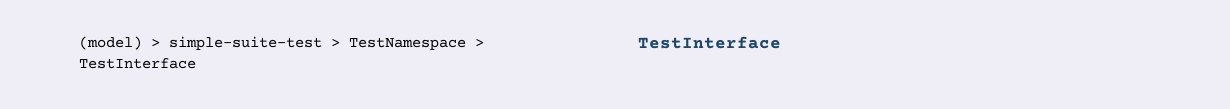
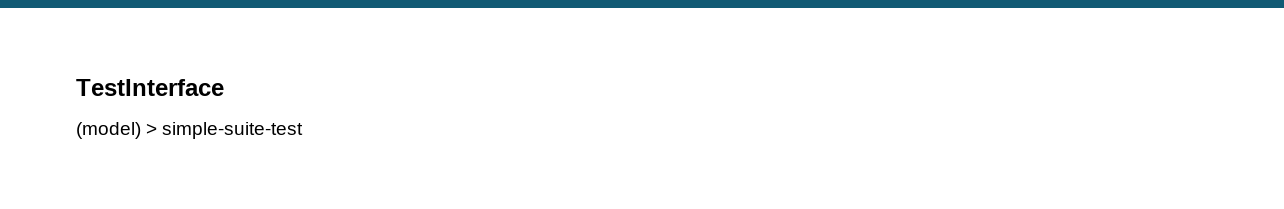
+ TestInterface
- (model) > simple-suite-test > TestNamespace > TestInterface
- TestInterface
+ (model) > simple-suite-test

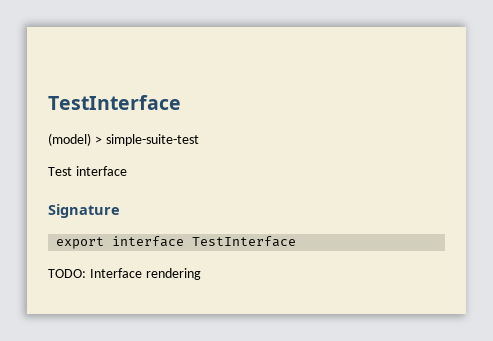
+ Test interface
+ Signature
+ export interface TestInterface
+ TODO: Interface rendering

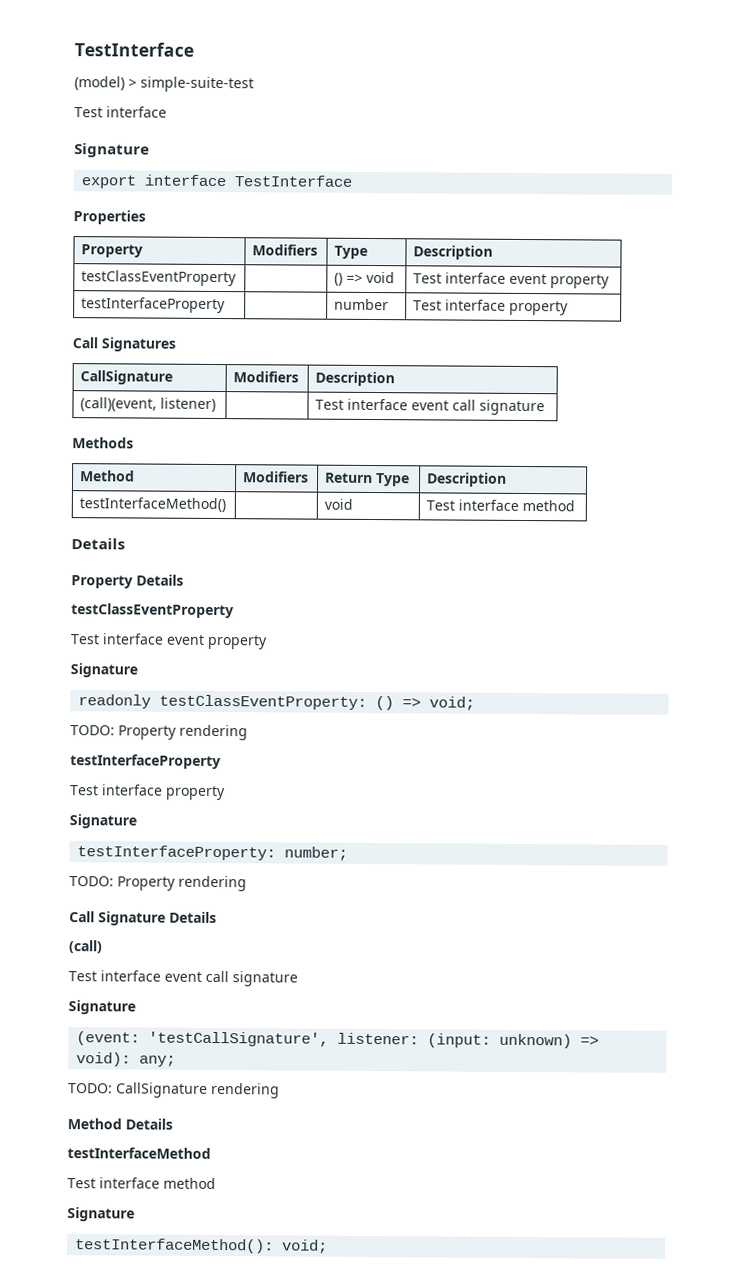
- TODO: Interface rendering
+ Properties
+ Property | Modifiers | Type | Description
+ testClassEventProperty | | () => void | Test interface event property
+ testInterfaceProperty | | number | Test interface property
+ Call Signatures
+ CallSignature | Modifiers | Description
+ (call)(event, listener) | | Test interface event call signature
+ Methods
+ Method | Modifiers | Return Type | Description
+ testInterfaceMethod() | | void | Test interface method
+ Details
+ Property Details
+ testClassEventProperty
+ Test interface event property
+ Signature
+ readonly testClassEventProperty: () => void;
+ TODO: Property rendering
+ testInterfaceProperty
+ Test interface property
+ Signature
+ testInterfaceProperty: number;
+ TODO: Property rendering
+ Call Signature Details
+ (call)
+ Test interface event call signature
+ Signature
+ (event: 'testCallSignature', listener: (input: unknown) => void): any;
+ TODO: CallSignature rendering
+ Method Details
+ testInterfaceMethod
+ Test interface method
+ Signature
+ testInterfaceMethod(): void;

